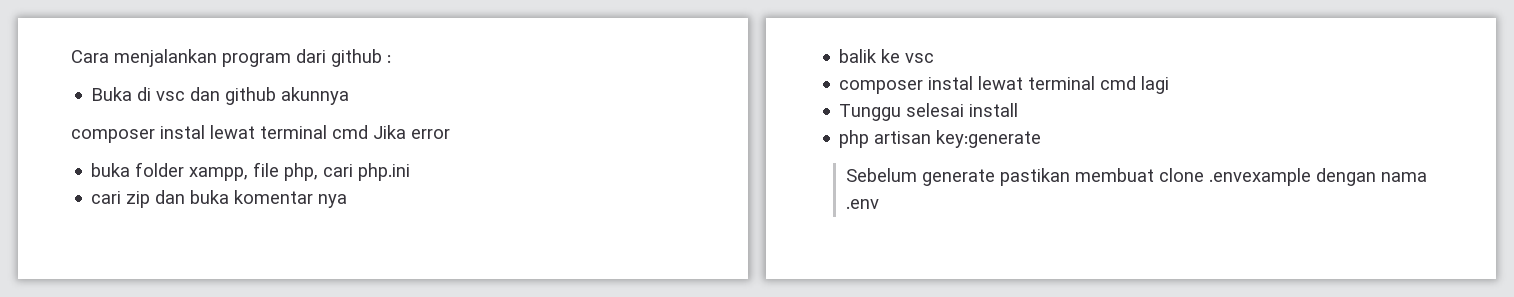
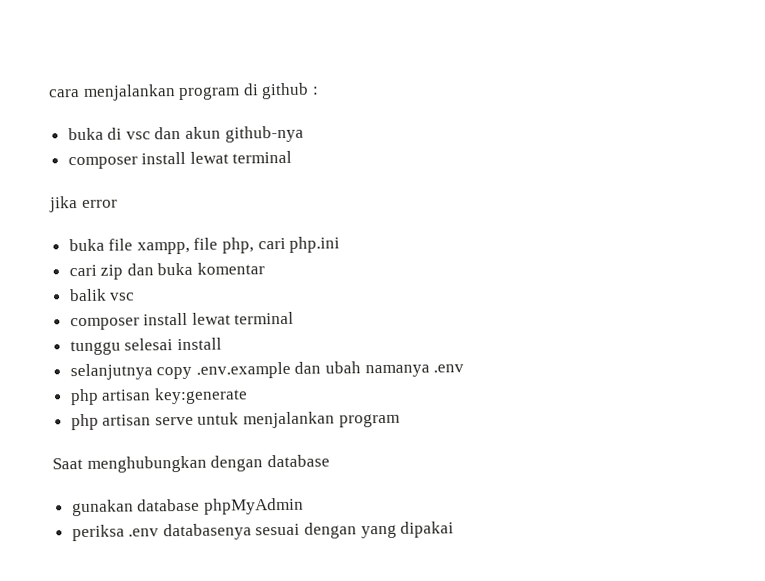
- Cara menjalankan program dari github :
+ cara menjalankan program di github :
- Buka di vsc dan github akunnya
- composer instal lewat terminal cmd Jika error
+ buka di vsc dan akun github-nya
+ composer install lewat terminal
+ jika error
- buka folder xampp, file php, cari php.ini
+ buka file xampp, file php, cari php.ini
- cari zip dan buka komentar nya
+ cari zip dan buka komentar
- balik ke vsc
- composer instal lewat terminal cmd lagi
- Tunggu selesai install
+ balik vsc
+ composer install lewat terminal
+ tunggu selesai install
+ selanjutnya copy .env.example dan ubah namanya .env
  php artisan key:generate
- Sebelum generate pastikan membuat clone .envexample dengan nama .env
+ php artisan serve untuk menjalankan program
+ Saat menghubungkan dengan database
+ gunakan database phpMyAdmin
+ periksa .env databasenya sesuai dengan yang dipakai

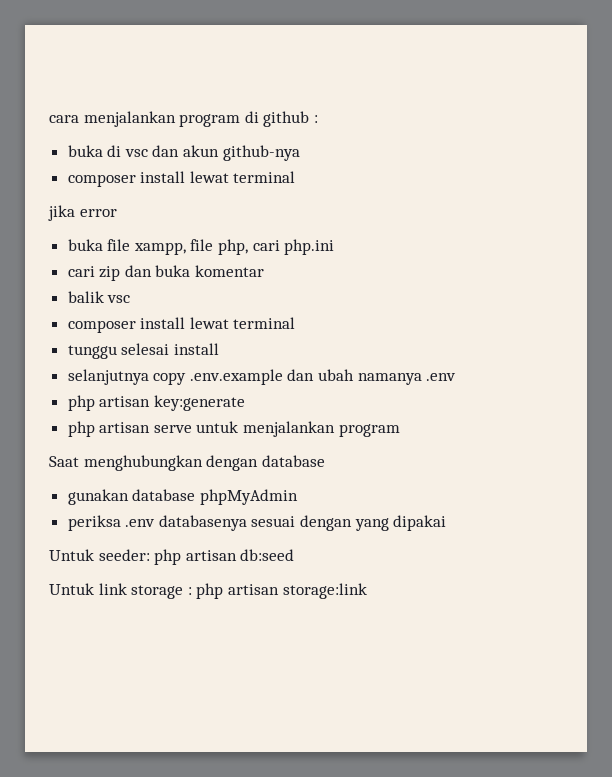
+ Untuk seeder: php artisan db:seed
+ Untuk link storage : php artisan storage:link

